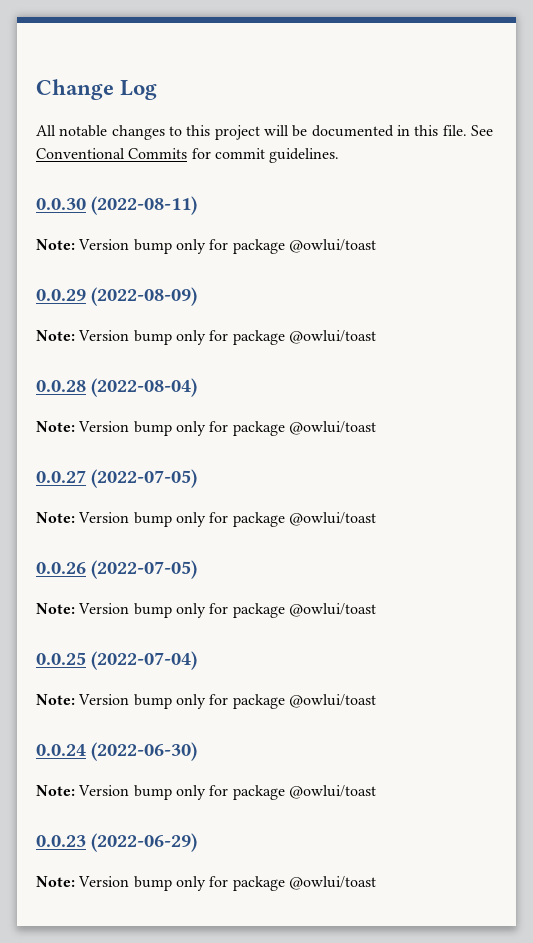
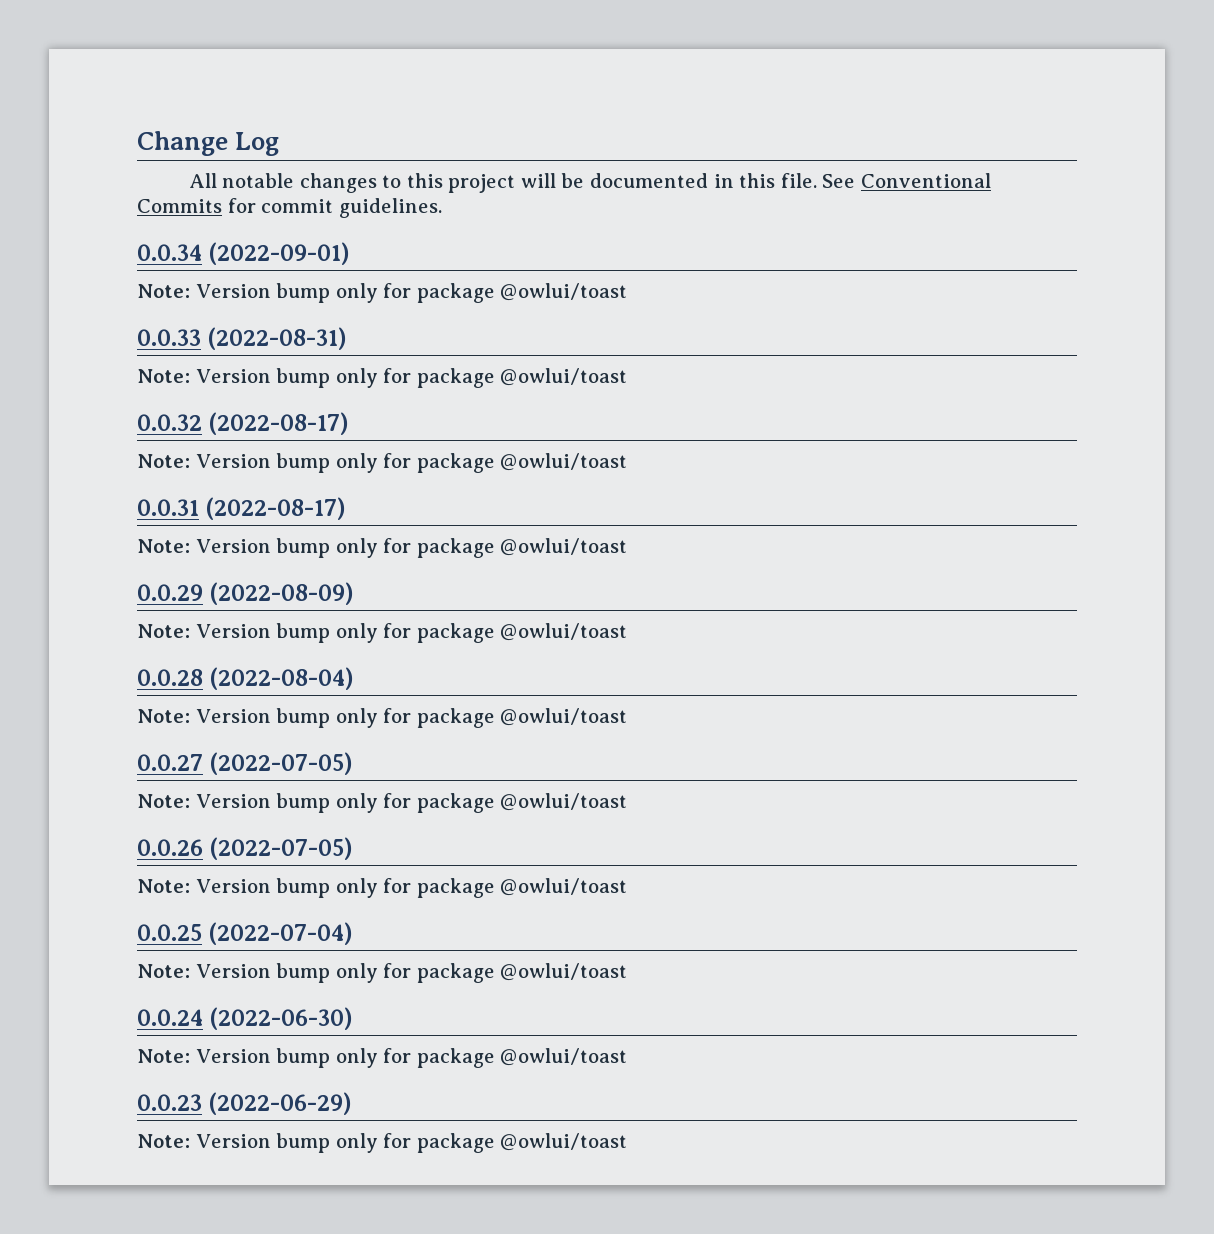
- 0.0.30 (2022-08-11)
+ 0.0.34 (2022-09-01)
+ Note: Version bump only for package @owlui/toast
+ 0.0.33 (2022-08-31)
+ Note: Version bump only for package @owlui/toast
+ 0.0.32 (2022-08-17)
+ Note: Version bump only for package @owlui/toast
+ 0.0.31 (2022-08-17)

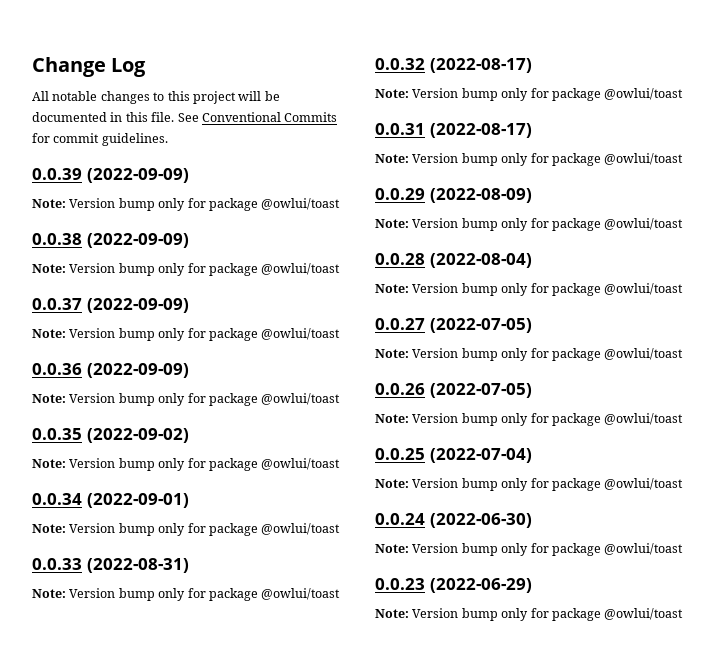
+ 0.0.39 (2022-09-09)
+ Note: Version bump only for package @owlui/toast
+ 0.0.38 (2022-09-09)
+ Note: Version bump only for package @owlui/toast
+ 0.0.37 (2022-09-09)
+ Note: Version bump only for package @owlui/toast
+ 0.0.36 (2022-09-09)
+ Note: Version bump only for package @owlui/toast
+ 0.0.35 (2022-09-02)
+ Note: Version bump only for package @owlui/toast

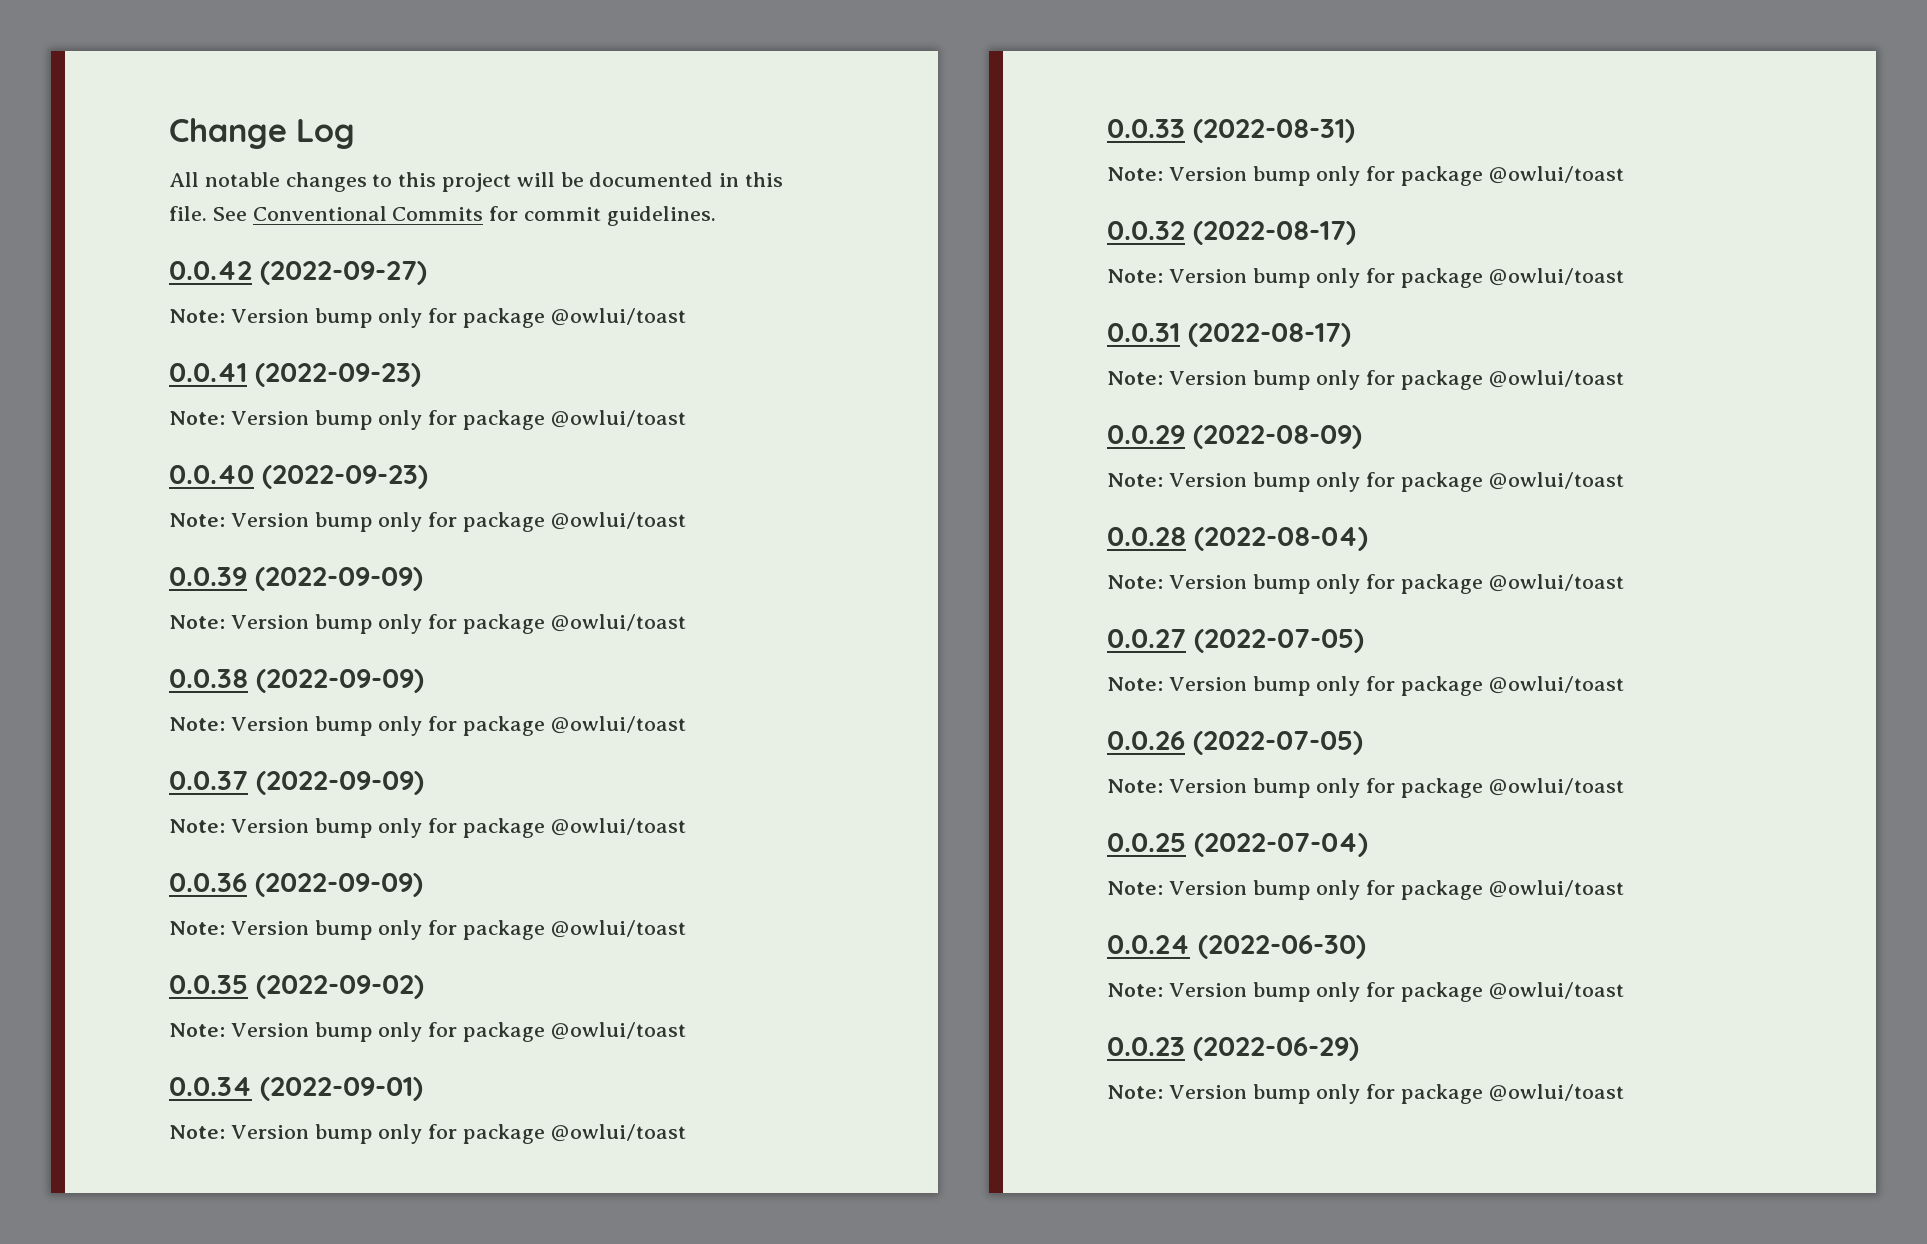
+ 0.0.42 (2022-09-27)
+ Note: Version bump only for package @owlui/toast
+ 0.0.41 (2022-09-23)
+ Note: Version bump only for package @owlui/toast
+ 0.0.40 (2022-09-23)
+ Note: Version bump only for package @owlui/toast

